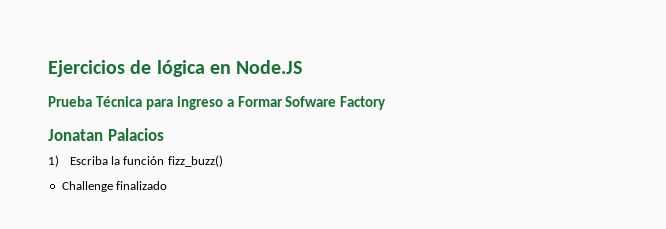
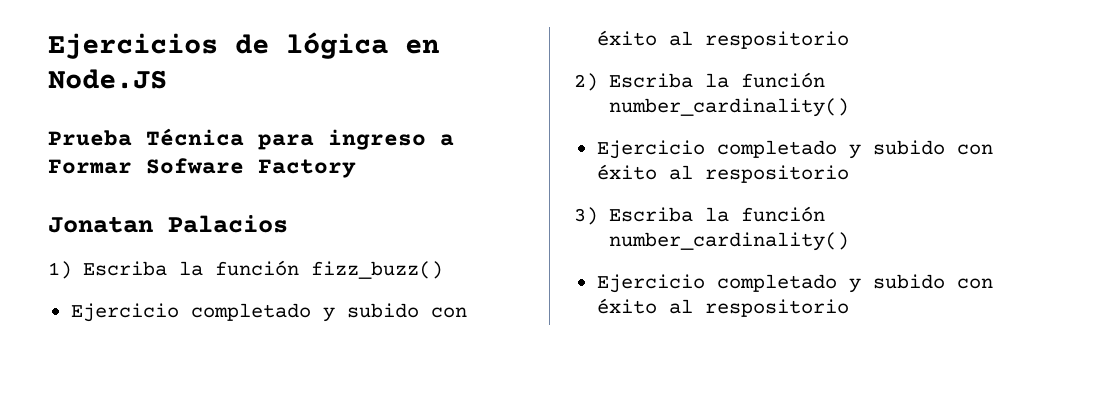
  1) Escriba la función fizz_buzz()
- Challenge finalizado
+ Ejercicio completado y subido con éxito al respositorio
+ 2) Escriba la función number_cardinality()
+ Ejercicio completado y subido con éxito al respositorio
+ 3) Escriba la función number_cardinality()
+ Ejercicio completado y subido con éxito al respositorio

